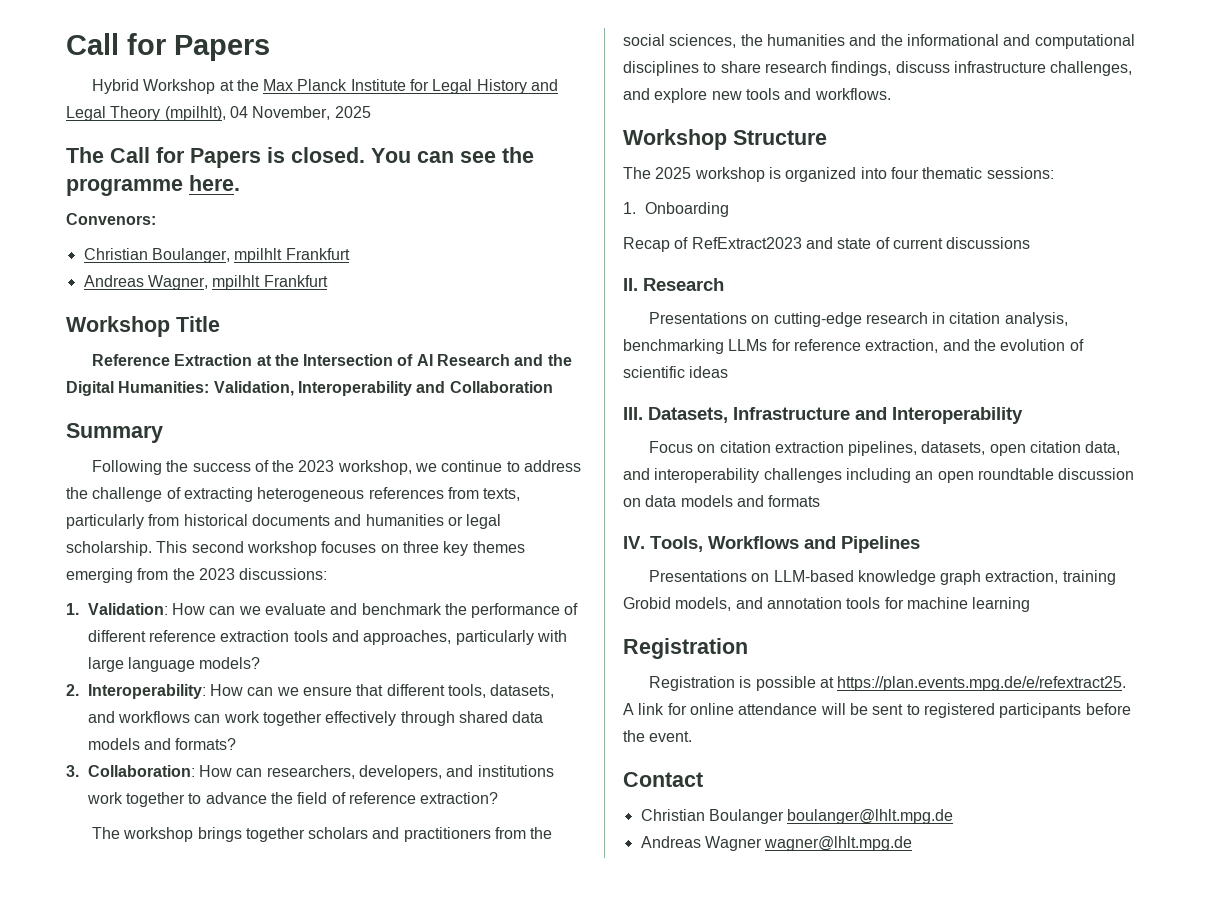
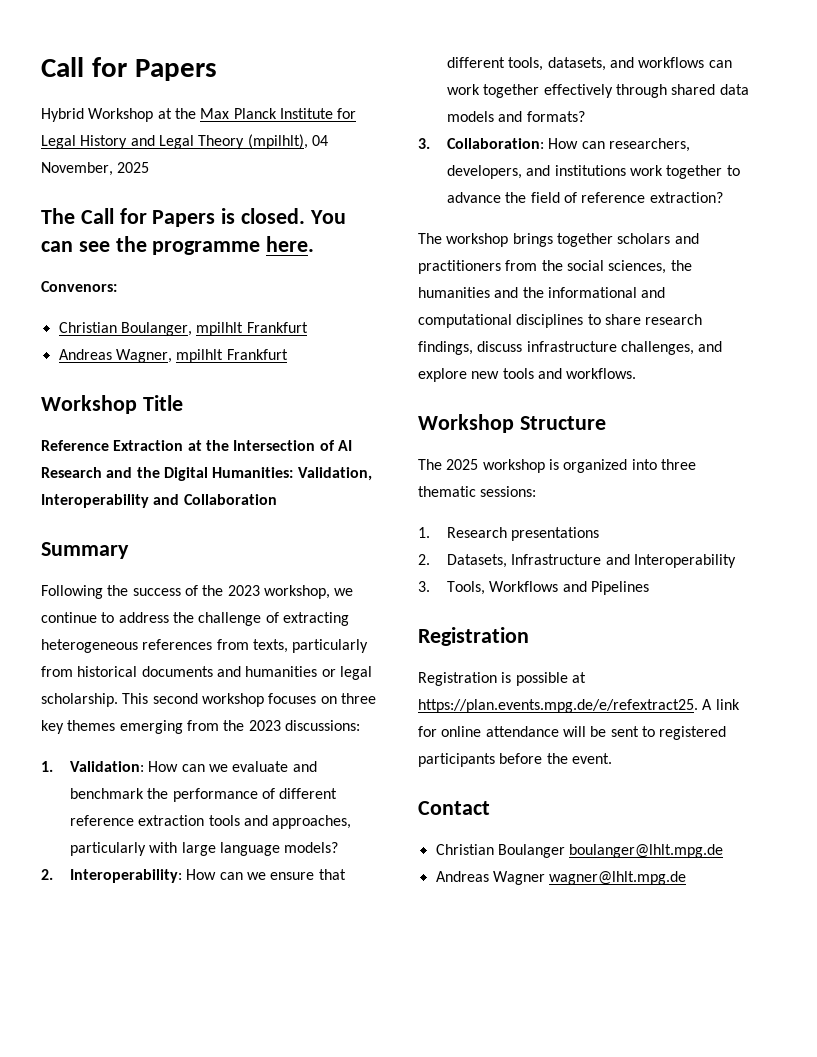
- The 2025 workshop is organized into four thematic sessions:
+ The 2025 workshop is organized into three thematic sessions:
- 1. Onboarding
- Recap of RefExtract2023 and state of current discussions
- II. Research
- Presentations on cutting-edge research in citation analysis, benchmarking LLMs for reference extraction, and the evolution of scientific ideas
- III. Datasets, Infrastructure and Interoperability
- Focus on citation extraction pipelines, datasets, open citation data, and interoperability challenges including an open roundtable discussion on data models and formats
- IV. Tools, Workflows and Pipelines
- Presentations on LLM-based knowledge graph extraction, training Grobid models, and annotation tools for machine learning
+ 1. Research presentations
+ 2. Datasets, Infrastructure and Interoperability
+ 3. Tools, Workflows and Pipelines

